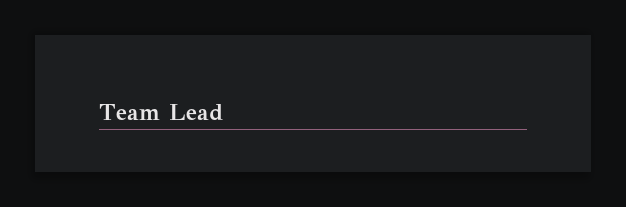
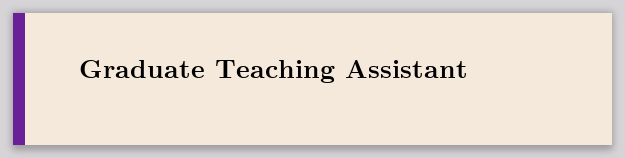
- Team Lead
+ Graduate Teaching Assistant

